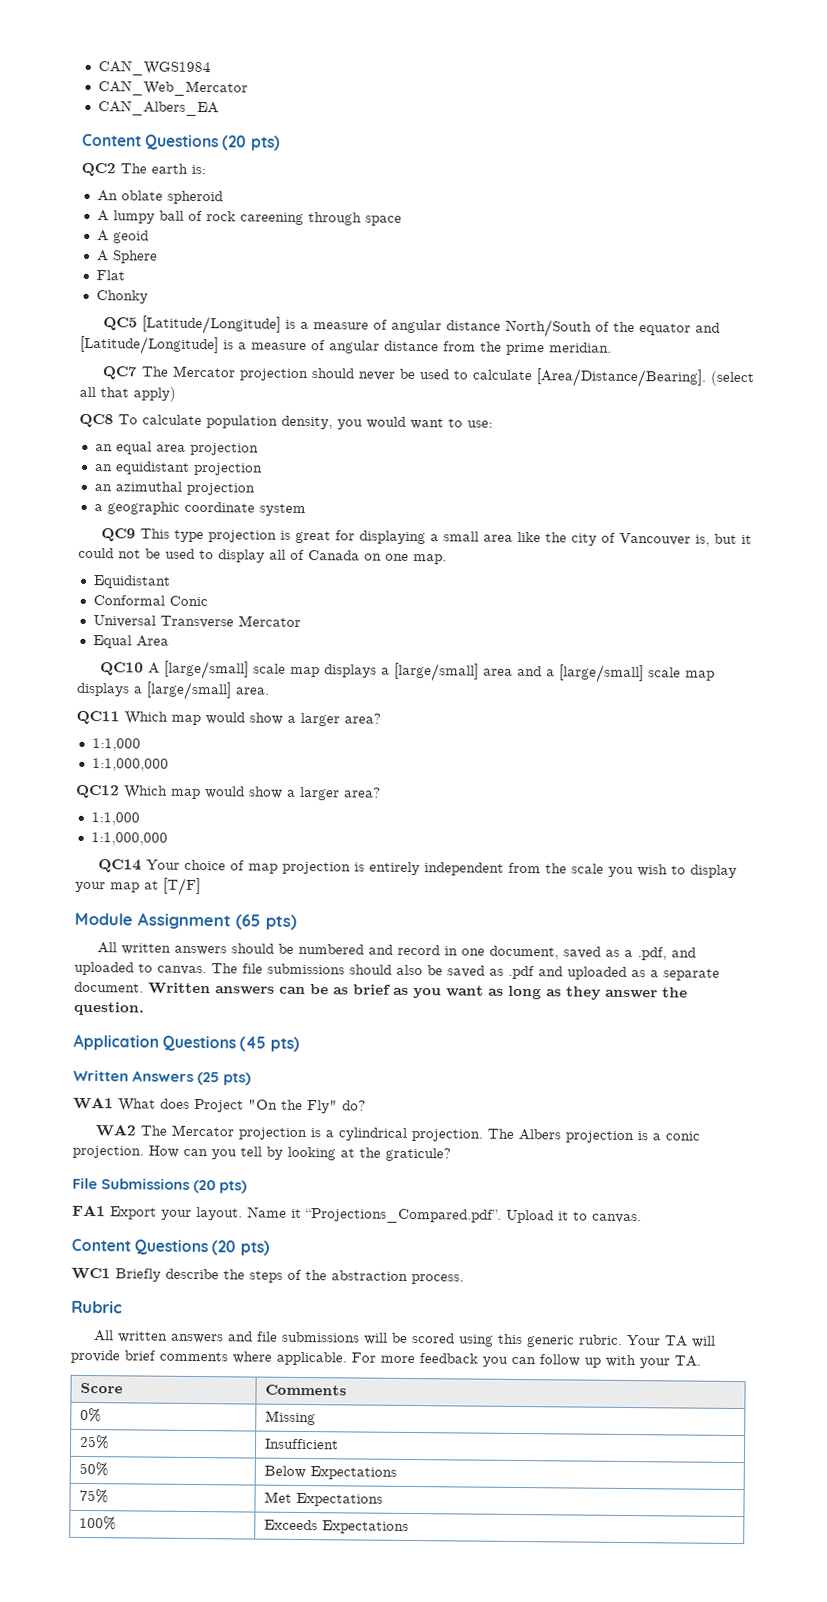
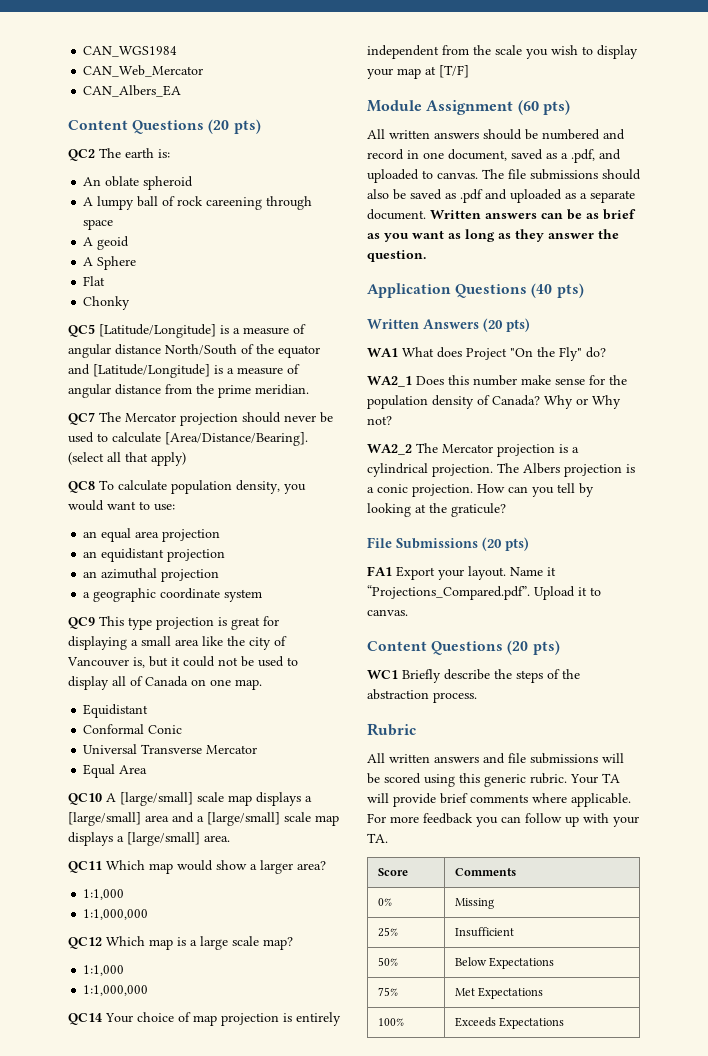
- QC12 Which map would show a larger area?
+ QC12 Which map is a large scale map?
- Module Assignment (65 pts)
+ Module Assignment (60 pts)
- Application Questions (45 pts)
+ Application Questions (40 pts)
- Written Answers (25 pts)
+ Written Answers (20 pts)
- WA2 The Mercator projection is a cylindrical projection.
+ WA2_1 Does this number make sense for the population density of Canada? Why or Why not?
+ WA2_2 The Mercator projection is a cylindrical projection.

